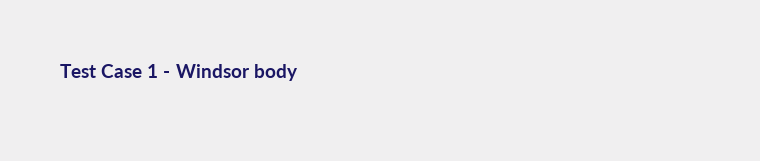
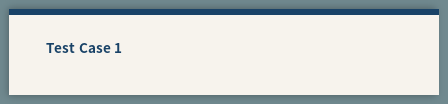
- Test Case 1 - Windsor body
+ Test Case 1

